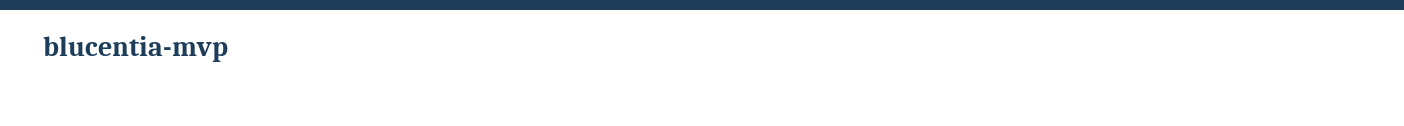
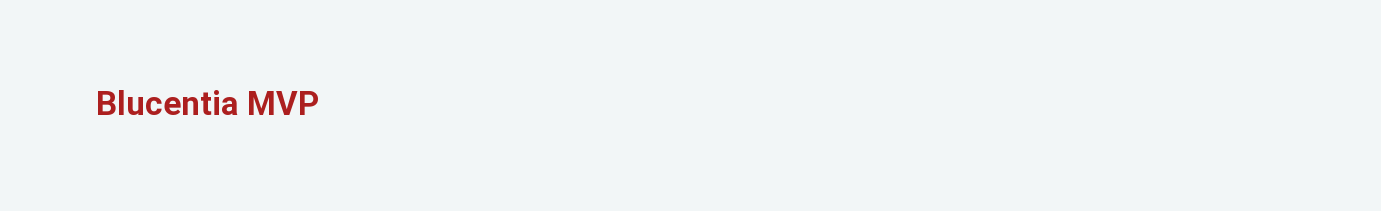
- blucentia-mvp
+ Blucentia MVP

